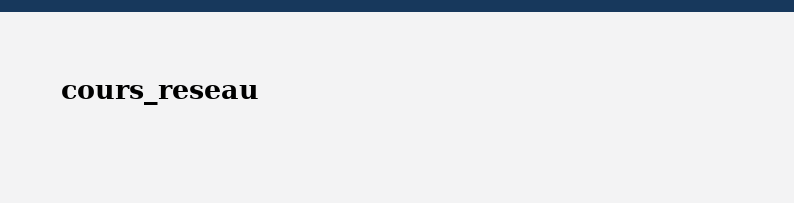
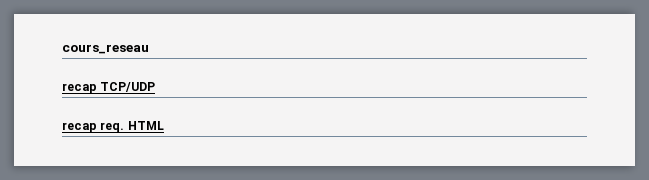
+ recap TCP/UDP
+ recap req. HTML

